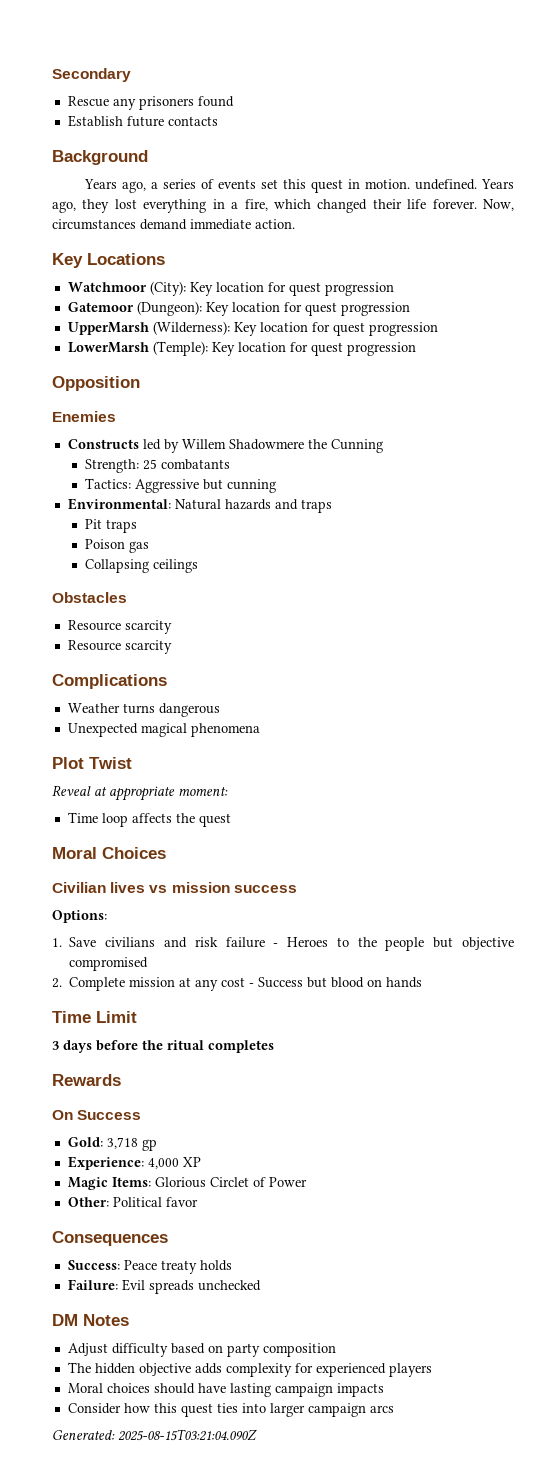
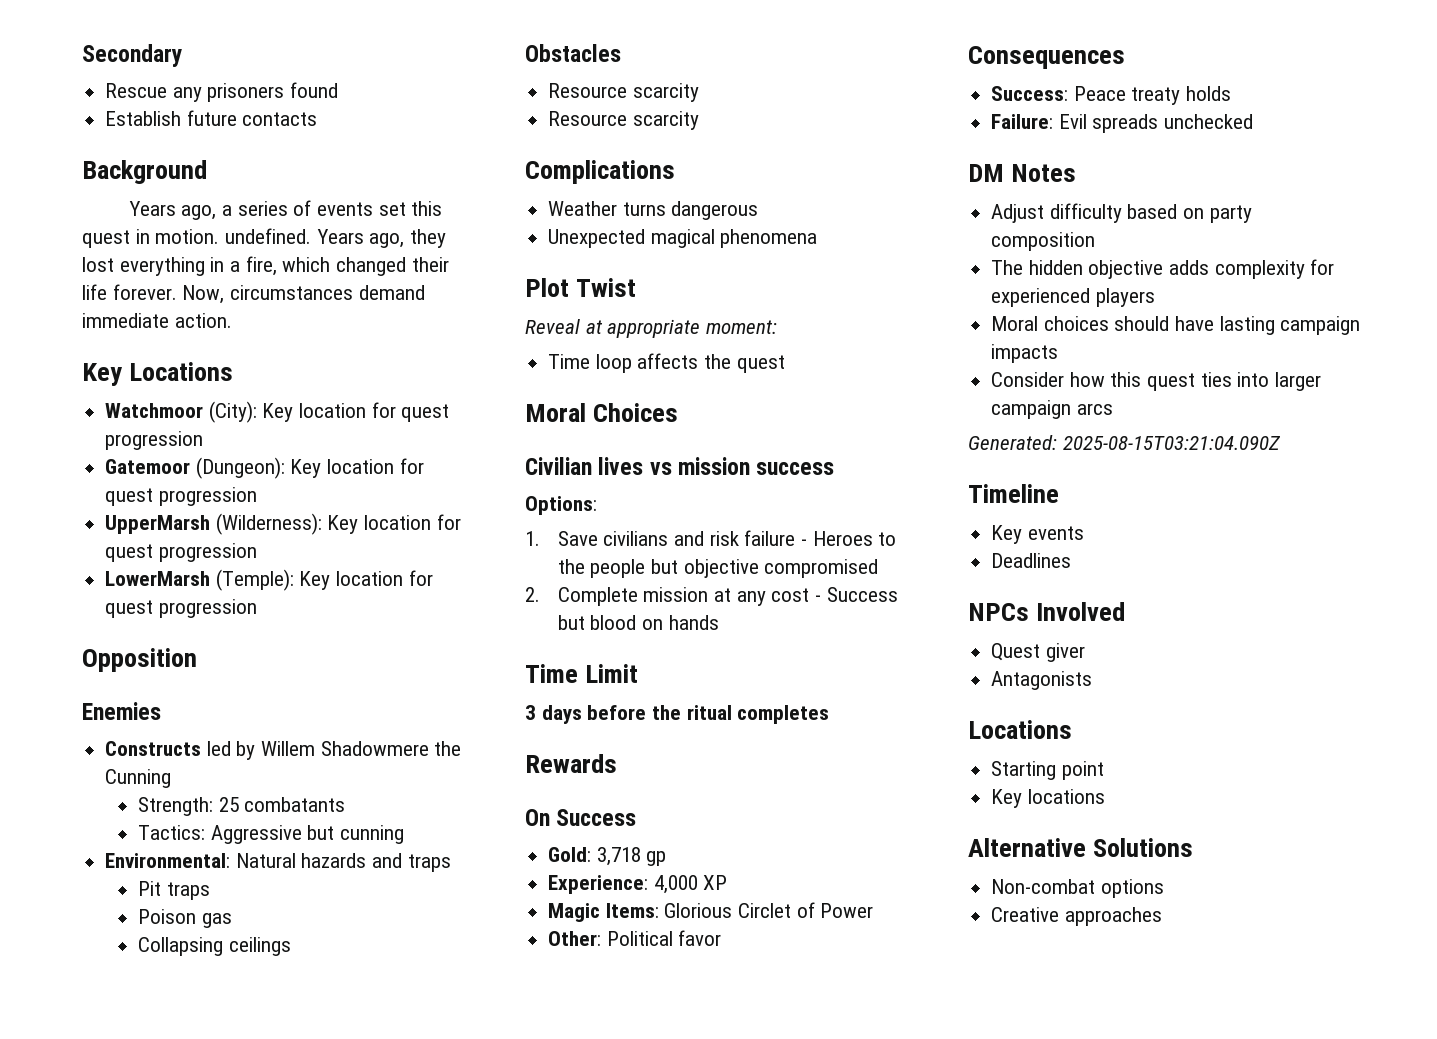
+ Timeline
+ Key events
+ Deadlines
+ NPCs Involved
+ Quest giver
+ Antagonists
+ Locations
+ Starting point
+ Key locations
+ Alternative Solutions
+ Non-combat options
+ Creative approaches

